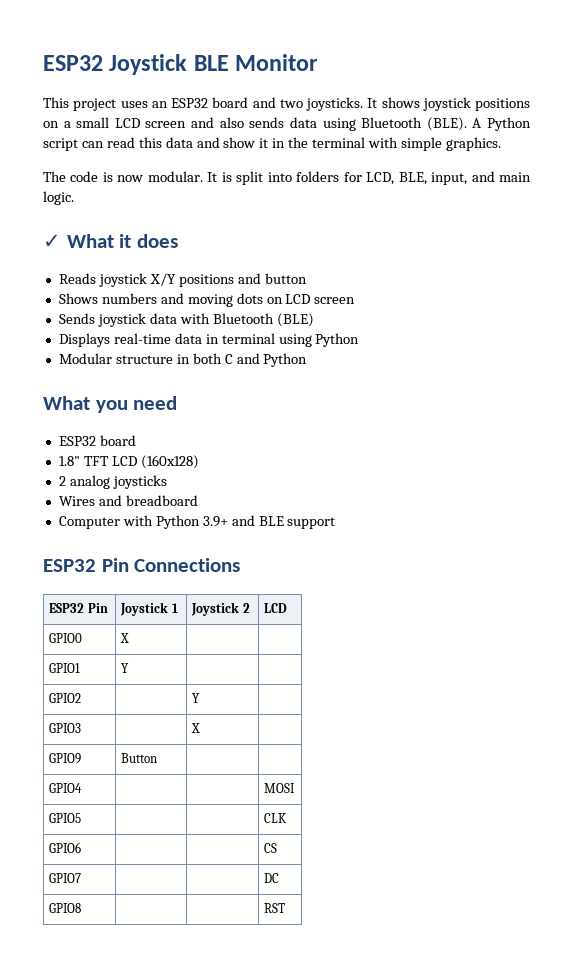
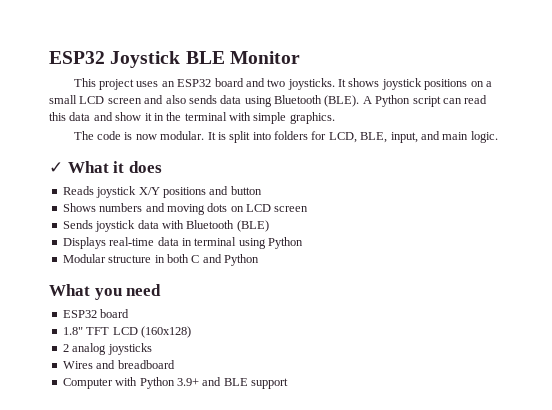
- ESP32 Pin Connections
- ESP32 Pin | Joystick 1 | Joystick 2 | LCD
- GPIO0 | X | |
- GPIO1 | Y | |
- GPIO2 | | Y |
- GPIO3 | | X |
- GPIO9 | Button | |
- GPIO4 | | | MOSI
- GPIO5 | | | CLK
- GPIO6 | | | CS
- GPIO7 | | | DC
- GPIO8 | | | RST

